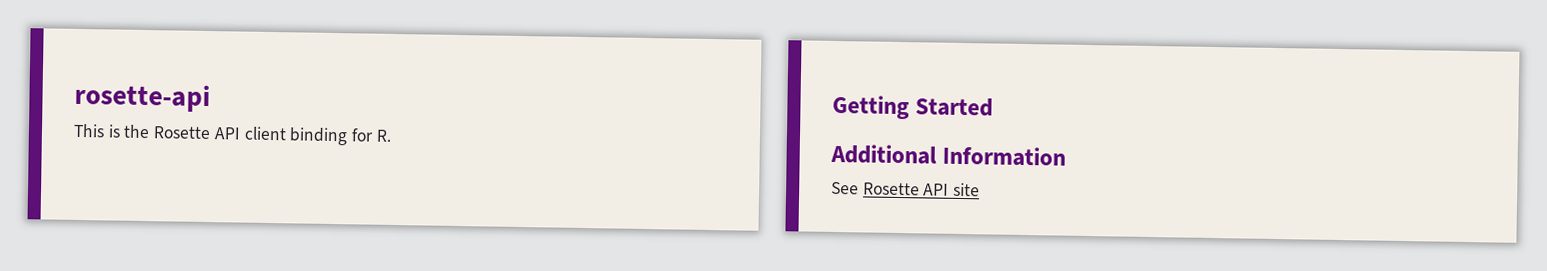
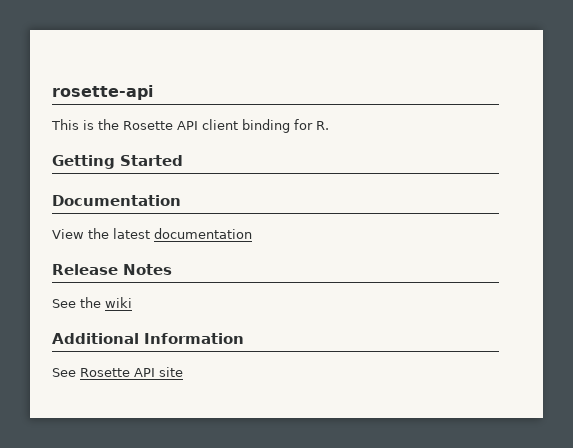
+ Documentation
+ View the latest documentation
+ Release Notes
+ See the wiki

